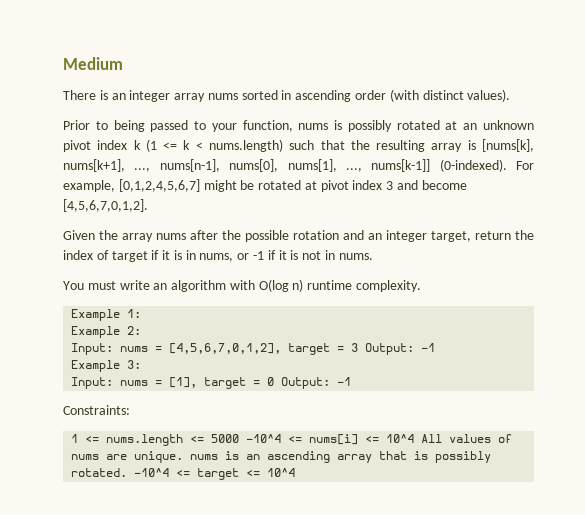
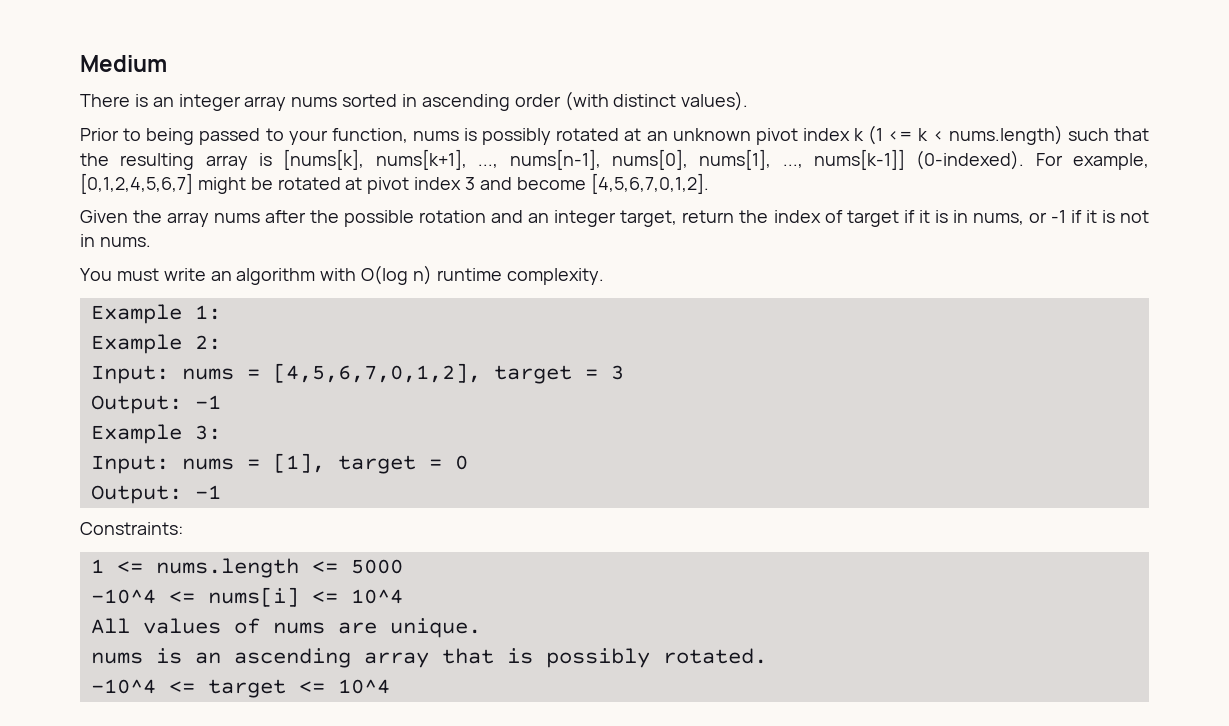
- Input: nums = [4,5,6,7,0,1,2], target = 3 Output: -1
+ Input: nums = [4,5,6,7,0,1,2], target = 3
+ Output: -1
- Input: nums = [1], target = 0 Output: -1
+ Input: nums = [1], target = 0
+ Output: -1
- 1 <= nums.length <= 5000 -10^4 <= nums[i] <= 10^4 All values of nums are unique. nums is an ascending array that is possibly rotated. -10^4 <= target <= 10^4
+ 1 <= nums.length <= 5000
+ -10^4 <= nums[i] <= 10^4
+ All values of nums are unique.
+ nums is an ascending array that is possibly rotated.
+ -10^4 <= target <= 10^4

